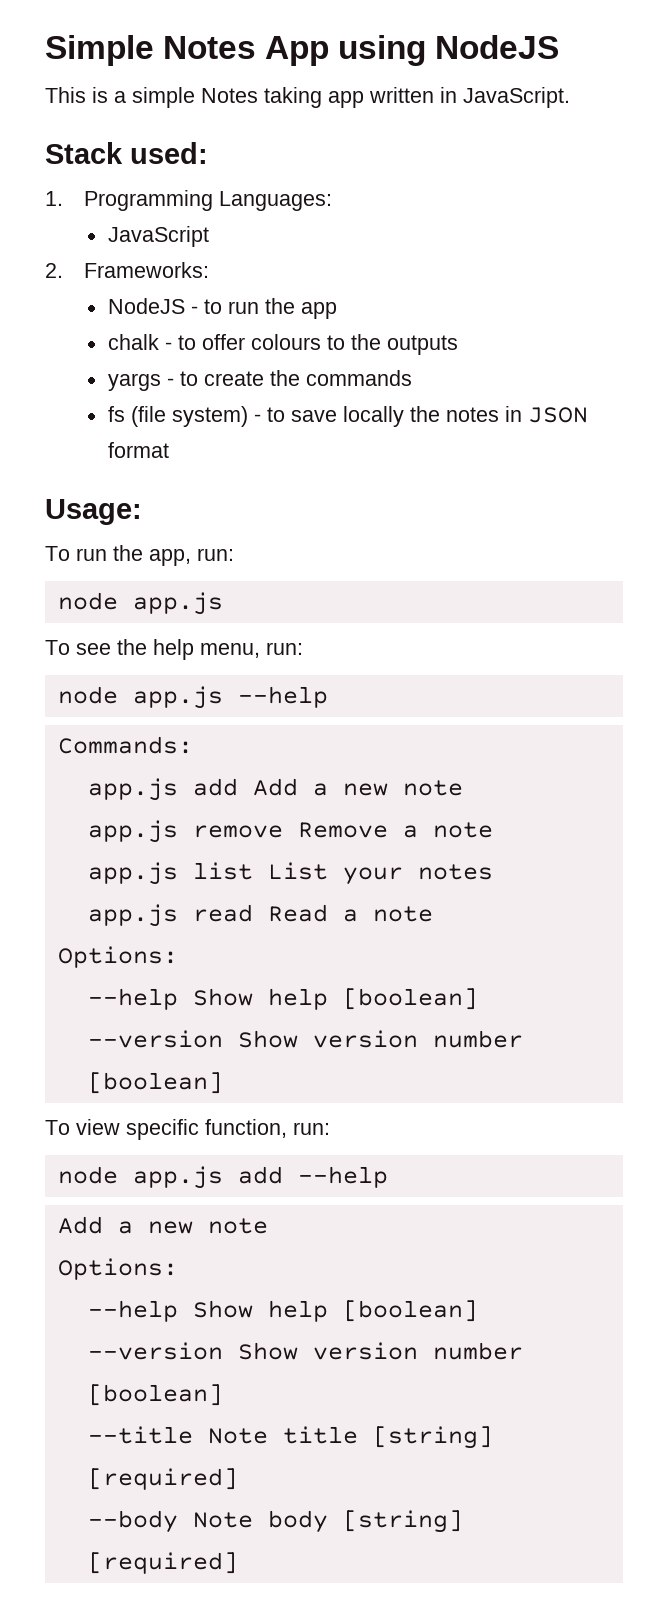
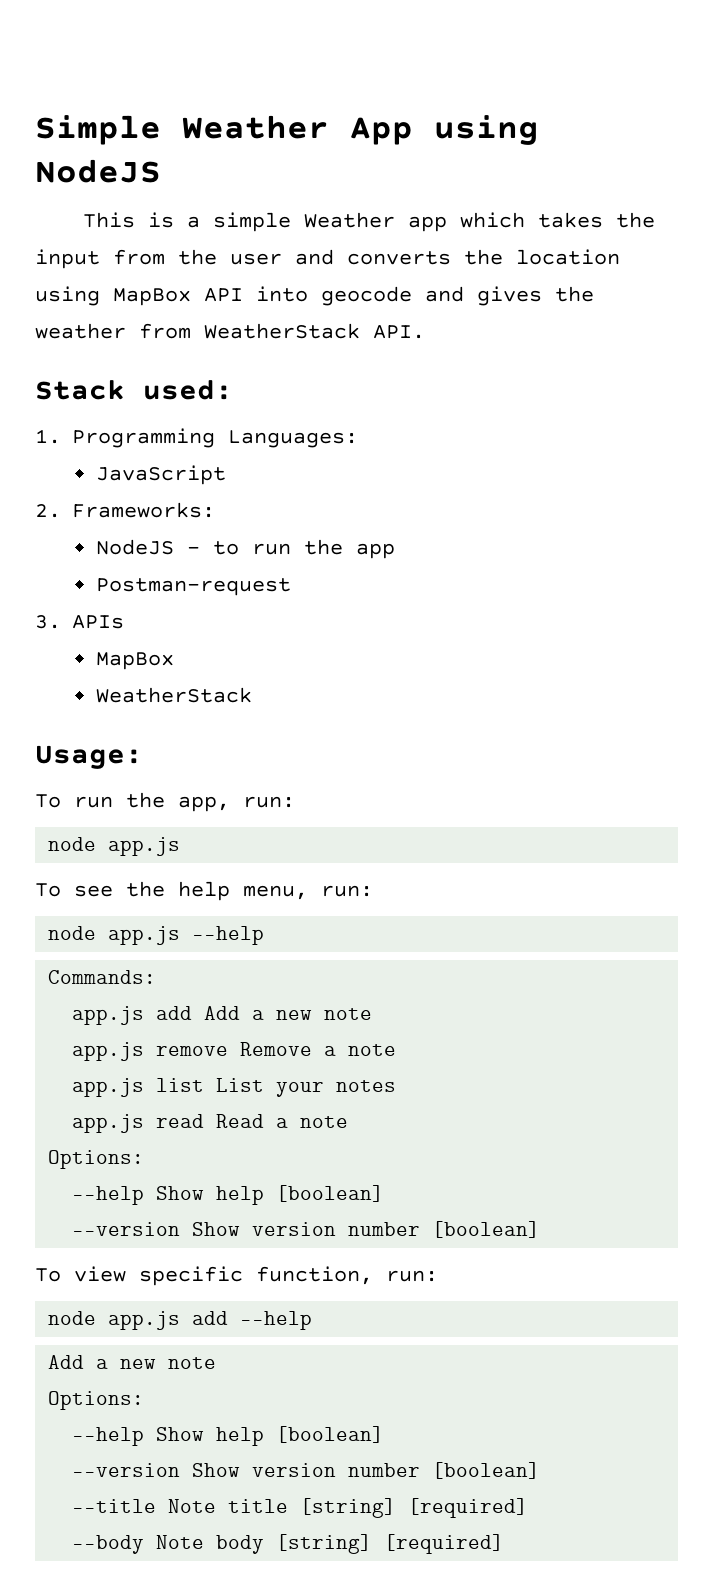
- Simple Notes App using NodeJS
+ Simple Weather App using NodeJS
- This is a simple Notes taking app written in JavaScript.
+ This is a simple Weather app which takes the input from the user and converts the location using MapBox API into geocode and gives the weather from WeatherStack API.
- chalk - to offer colours to the outputs
- yargs - to create the commands
- fs (file system) - to save locally the notes in JSON format
+ Postman-request
+ 3. APIs
+ MapBox
+ WeatherStack

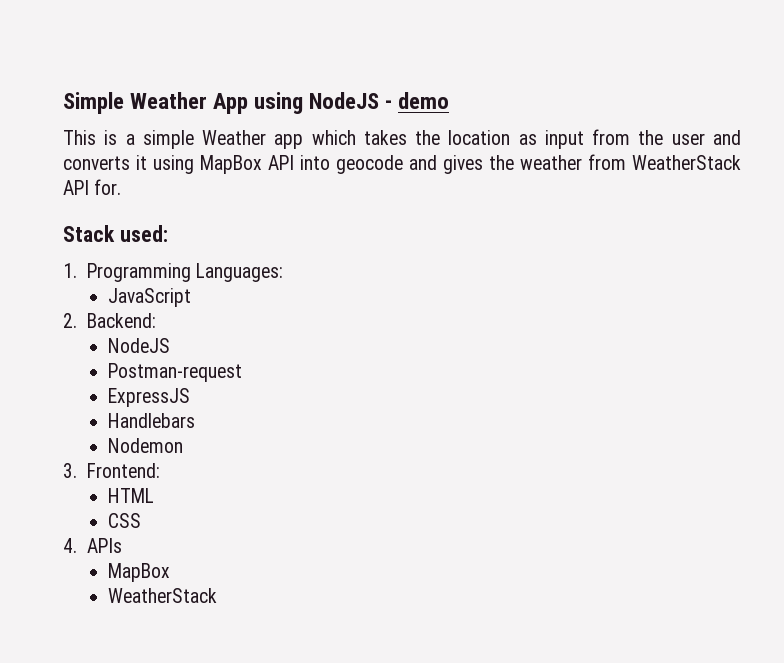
- Simple Weather App using NodeJS
+ Simple Weather App using NodeJS - demo
- This is a simple Weather app which takes the input from the user and converts the location using MapBox API into geocode and gives the weather from WeatherStack API.
+ This is a simple Weather app which takes the location as input from the user and converts it using MapBox API into geocode and gives the weather from WeatherStack API for.
- 2. Frameworks:
- NodeJS - to run the app
+ 2. Backend:
+ NodeJS
  Postman-request
- 3. APIs
+ ExpressJS
+ Handlebars
+ Nodemon
+ 3. Frontend:
+ HTML
+ CSS
+ 4. APIs
  MapBox
  WeatherStack
- Usage:
- To run the app, run:
- node app.js
- To see the help menu, run:
- node app.js --help
- Commands:
- app.js add Add a new note
- app.js remove Remove a note
- app.js list List your notes
- app.js read Read a note
- Options:
- --help Show help [boolean]
- --version Show version number [boolean]
- To view specific function, run:
- node app.js add --help
- Add a new note
- Options:
- --help Show help [boolean]
- --version Show version number [boolean]
- --title Note title [string] [required]
- --body Note body [string] [required]

